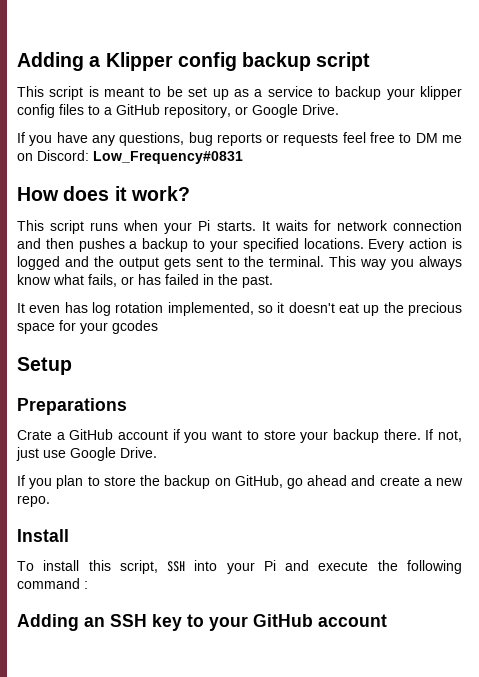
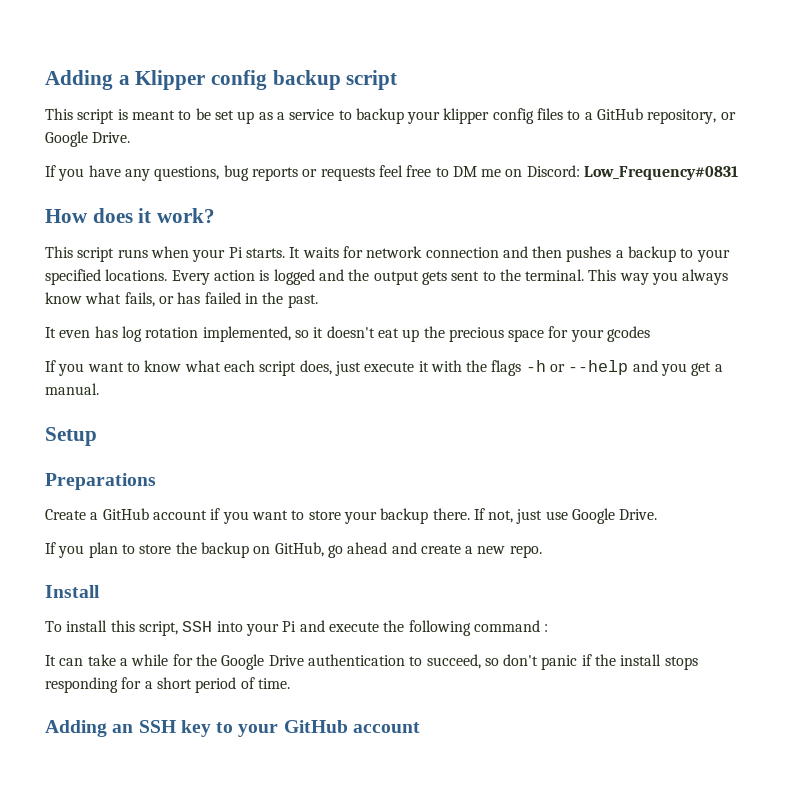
+ If you want to know what each script does, just execute it with the flags -h or --help and you get a manual.
- Crate a GitHub account if you want to store your backup there.
+ Create a GitHub account if you want to store your backup there.
+ It can take a while for the Google Drive authentication to succeed, so don't panic if the install stops responding for a short period of time.

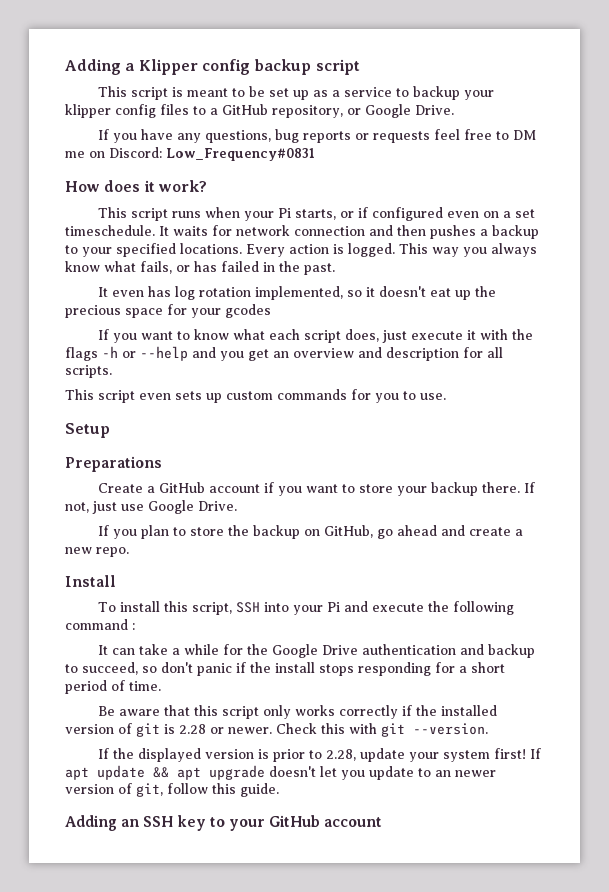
- This script runs when your Pi starts.
+ This script runs when your Pi starts, or if configured even on a set timeschedule.
- Every action is logged and the output gets sent to the terminal.
+ Every action is logged.
- If you want to know what each script does, just execute it with the flags -h or --help and you get a manual.
+ If you want to know what each script does, just execute it with the flags -h or --help and you get an overview and description for all scripts.
+ This script even sets up custom commands for you to use.
- It can take a while for the Google Drive authentication to succeed, so don't panic if the install stops responding for a short period of time.
+ It can take a while for the Google Drive authentication and backup to succeed, so don't panic if the install stops responding for a short period of time.
+ Be aware that this script only works correctly if the installed version of git is 2.28 or newer. Check this with git --version.
+ If the displayed version is prior to 2.28, update your system first! If apt update && apt upgrade doesn't let you update to an newer version of git, follow this guide.

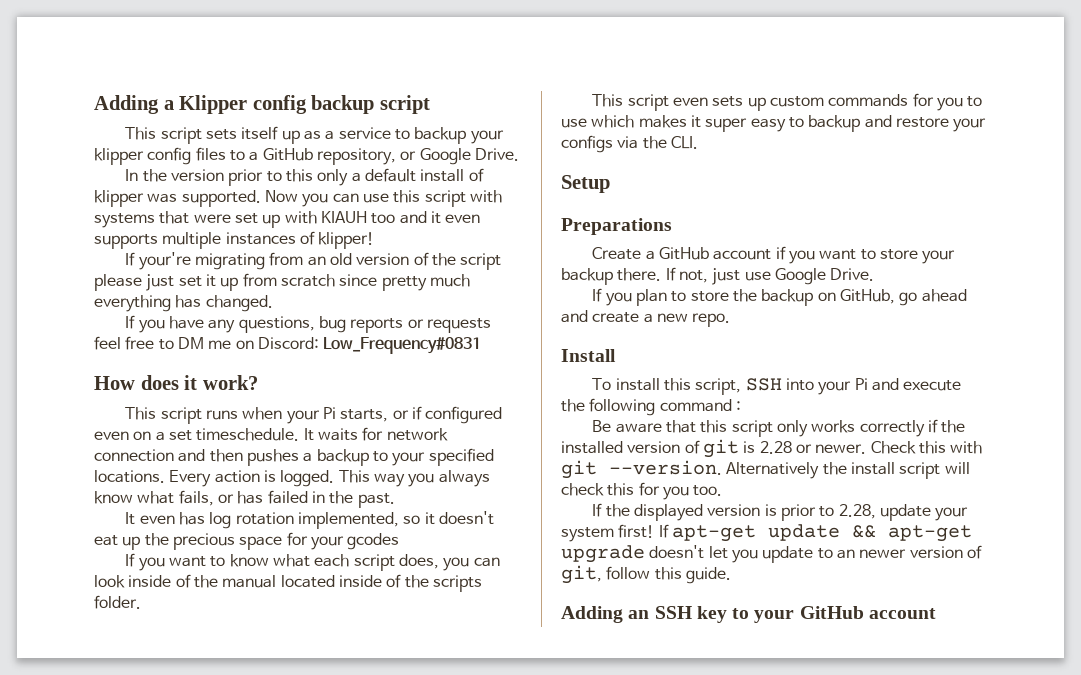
- This script is meant to be set up as a service to backup your klipper config files to a GitHub repository, or Google Drive.
+ This script sets itself up as a service to backup your klipper config files to a GitHub repository, or Google Drive.
+ In the version prior to this only a default install of klipper was supported. Now you can use this script with systems that were set up with KIAUH too and it even supports multiple instances of klipper!
+ If your're migrating from an old version of the script please just set it up from scratch since pretty much everything has changed.
- If you want to know what each script does, just execute it with the flags -h or --help and you get an overview and description for all scripts.
+ If you want to know what each script does, you can look inside of the manual located inside of the scripts folder.
- This script even sets up custom commands for you to use.
+ This script even sets up custom commands for you to use which makes it super easy to backup and restore your configs via the CLI.
- It can take a while for the Google Drive authentication and backup to succeed, so don't panic if the install stops responding for a short period of time.
+ Alternatively the install script will check this for you too.
- If apt update && apt upgrade doesn't let you update to an newer version of git, follow this guide.
+ If apt-get update && apt-get upgrade doesn't let you update to an newer version of git, follow this guide.

